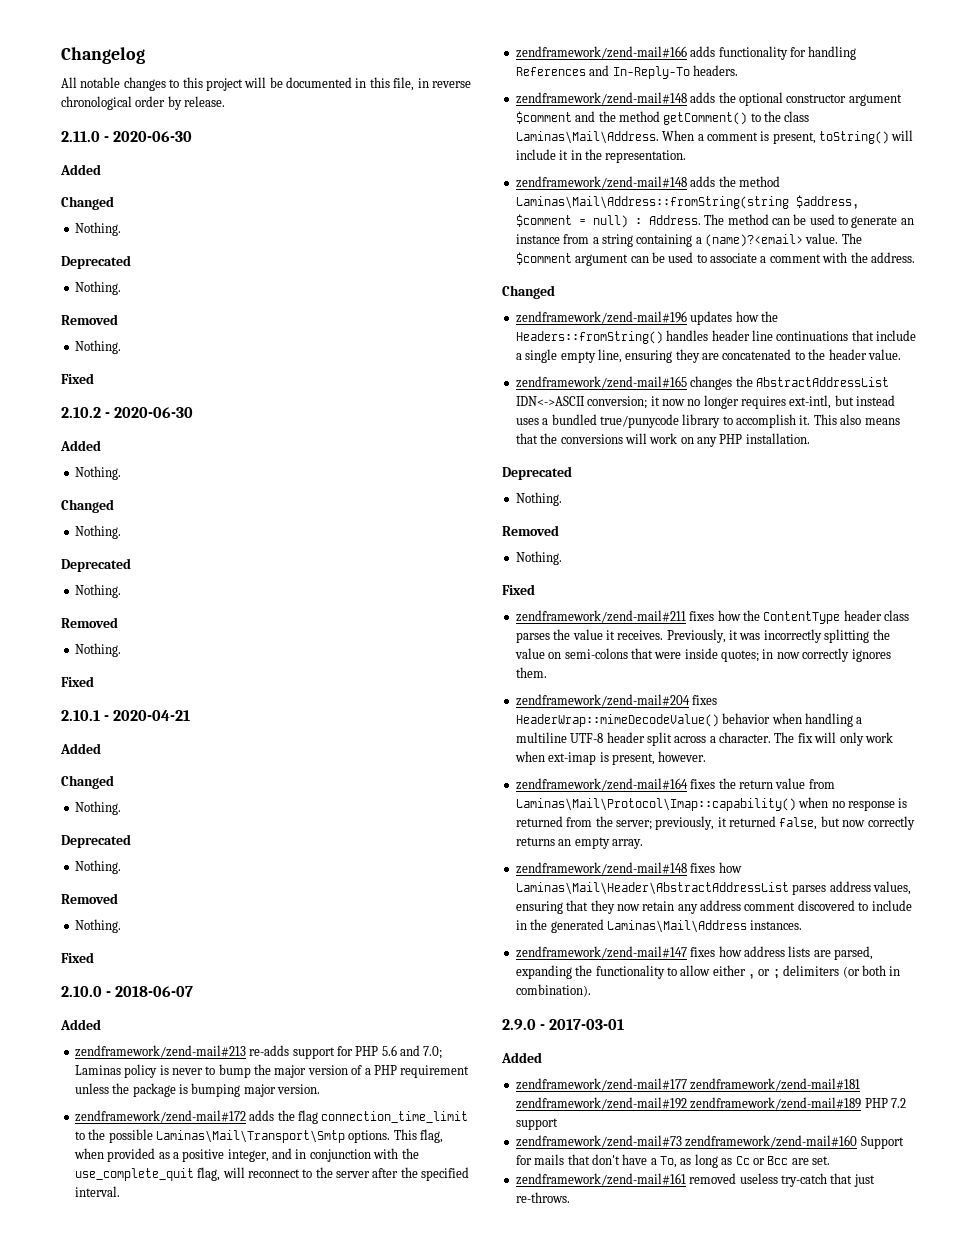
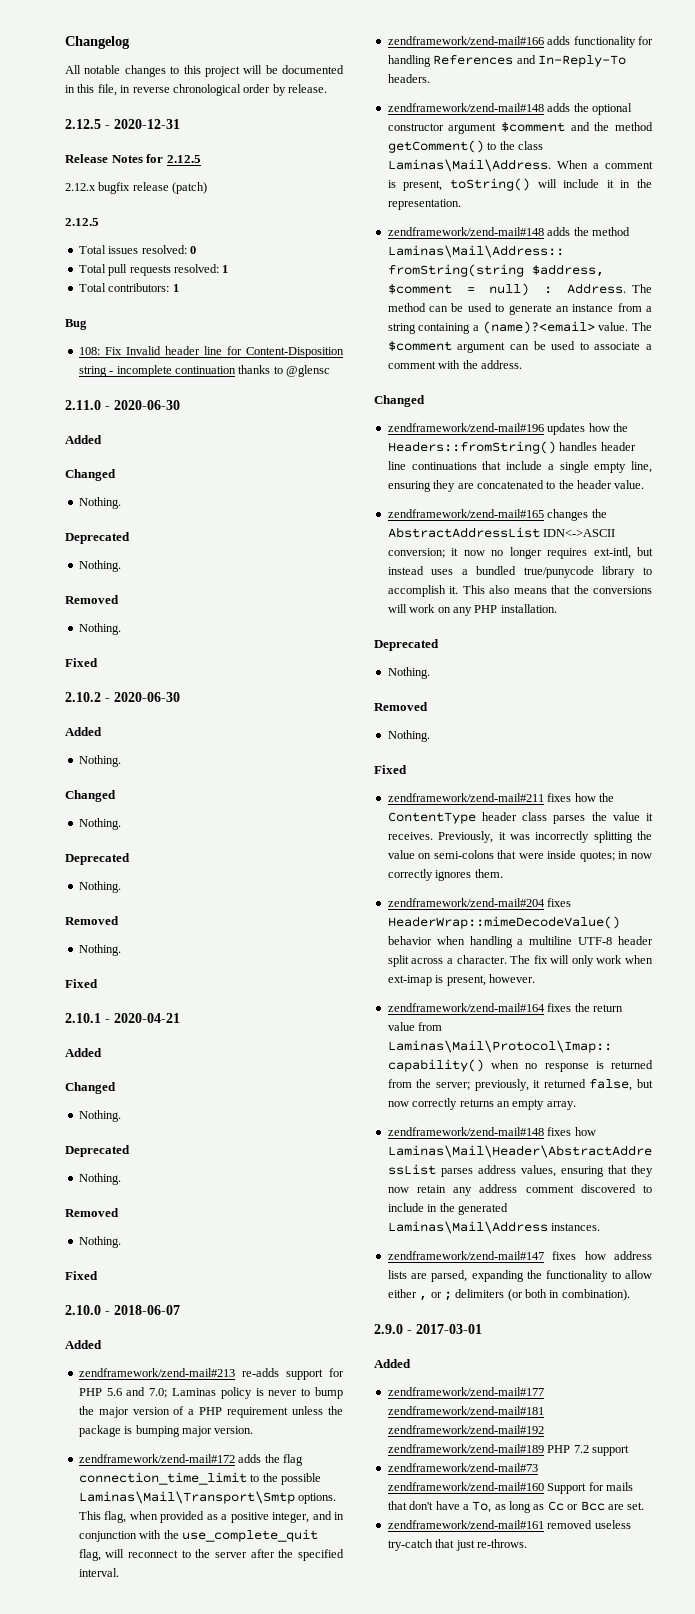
+ 2.12.5 - 2020-12-31
+ Release Notes for 2.12.5
+ 2.12.x bugfix release (patch)
+ 2.12.5
+ Total issues resolved: 0
+ Total pull requests resolved: 1
+ Total contributors: 1
+ Bug
+ 108: Fix Invalid header line for Content-Disposition string - incomplete continuation thanks to @glensc

